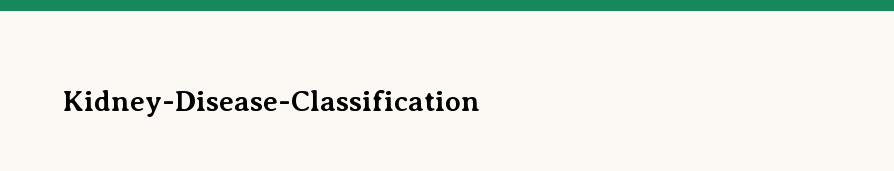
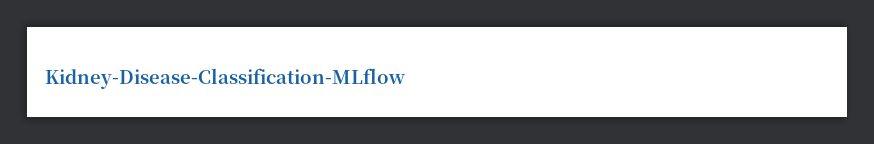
- Kidney-Disease-Classification
+ Kidney-Disease-Classification-MLflow

